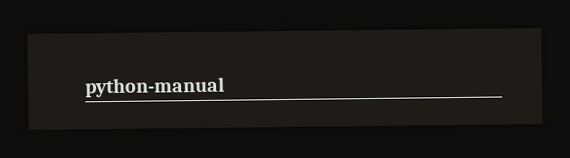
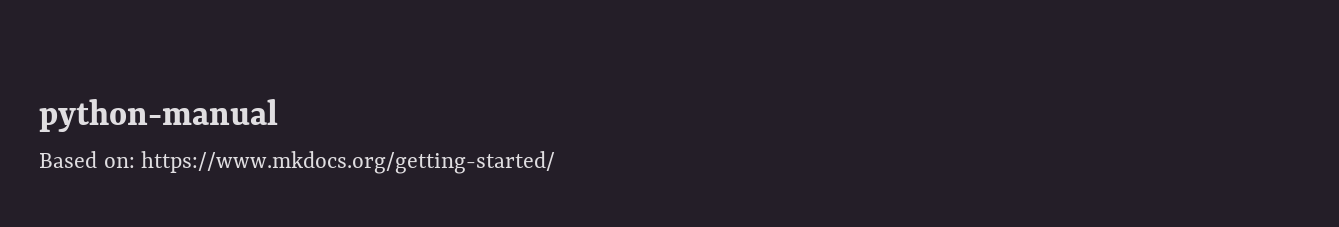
+ Based on: https://www.mkdocs.org/getting-started/

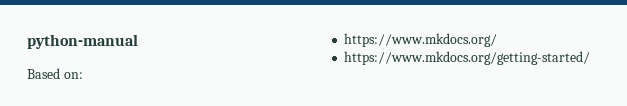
- Based on: https://www.mkdocs.org/getting-started/
+ Based on:
+ https://www.mkdocs.org/
+ https://www.mkdocs.org/getting-started/

